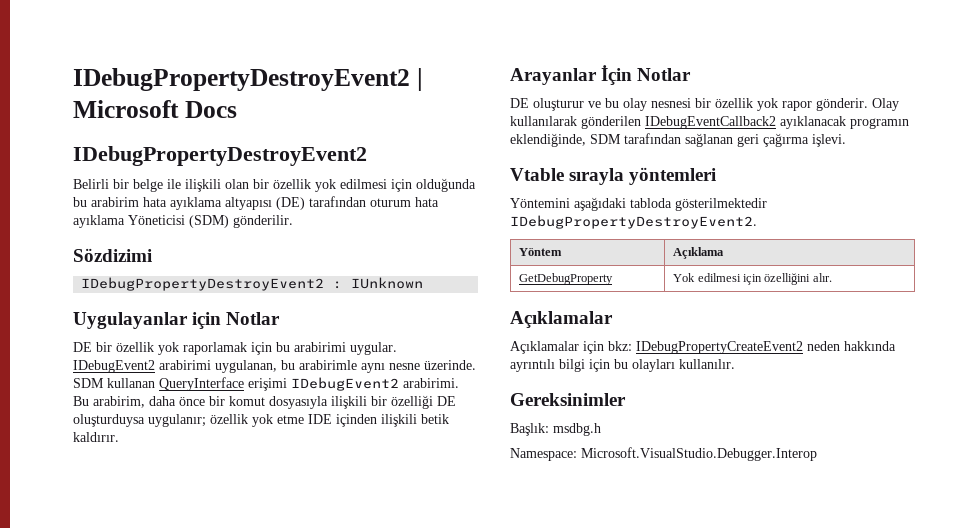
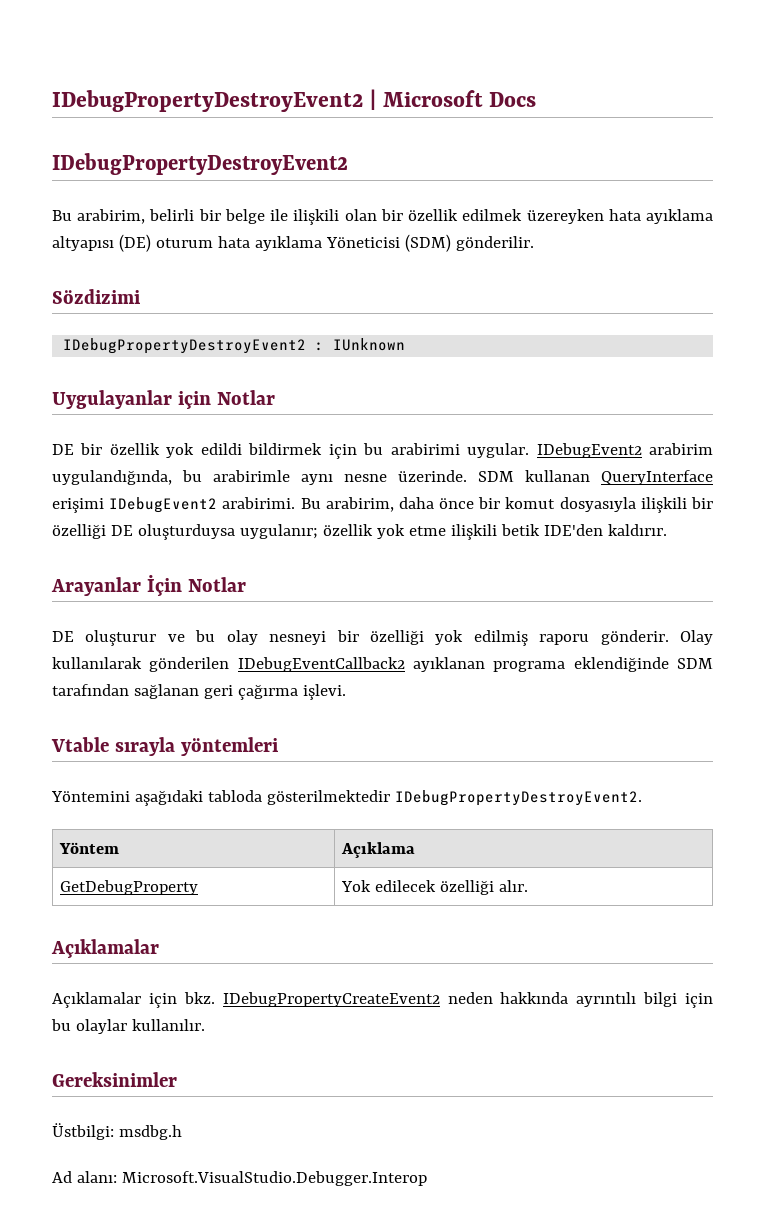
- Belirli bir belge ile ilişkili olan bir özellik yok edilmesi için olduğunda bu arabirim hata ayıklama altyapısı (DE) tarafından oturum hata ayıklama Yöneticisi (SDM) gönderilir.
+ Bu arabirim, belirli bir belge ile ilişkili olan bir özellik edilmek üzereyken hata ayıklama altyapısı (DE) oturum hata ayıklama Yöneticisi (SDM) gönderilir.
- DE bir özellik yok raporlamak için bu arabirimi uygular.
+ DE bir özellik yok edildi bildirmek için bu arabirimi uygular.
- IDebugEvent2 arabirimi uygulanan, bu arabirimle aynı nesne üzerinde.
+ IDebugEvent2 arabirim uygulandığında, bu arabirimle aynı nesne üzerinde.
- Bu arabirim, daha önce bir komut dosyasıyla ilişkili bir özelliği DE oluşturduysa uygulanır; özellik yok etme IDE içinden ilişkili betik kaldırır.
+ Bu arabirim, daha önce bir komut dosyasıyla ilişkili bir özelliği DE oluşturduysa uygulanır; özellik yok etme ilişkili betik IDE'den kaldırır.
- DE oluşturur ve bu olay nesnesi bir özellik yok rapor gönderir.
+ DE oluşturur ve bu olay nesneyi bir özelliği yok edilmiş raporu gönderir.
- Olay kullanılarak gönderilen IDebugEventCallback2 ayıklanacak programın eklendiğinde, SDM tarafından sağlanan geri çağırma işlevi.
+ Olay kullanılarak gönderilen IDebugEventCallback2 ayıklanan programa eklendiğinde SDM tarafından sağlanan geri çağırma işlevi.
- GetDebugProperty | Yok edilmesi için özelliğini alır.
+ GetDebugProperty | Yok edilecek özelliği alır.
- Açıklamalar için bkz: IDebugPropertyCreateEvent2 neden hakkında ayrıntılı bilgi için bu olayları kullanılır.
+ Açıklamalar için bkz. IDebugPropertyCreateEvent2 neden hakkında ayrıntılı bilgi için bu olaylar kullanılır.
- Başlık: msdbg.h
+ Üstbilgi: msdbg.h
- Namespace: Microsoft.VisualStudio.Debugger.Interop
+ Ad alanı: Microsoft.VisualStudio.Debugger.Interop

